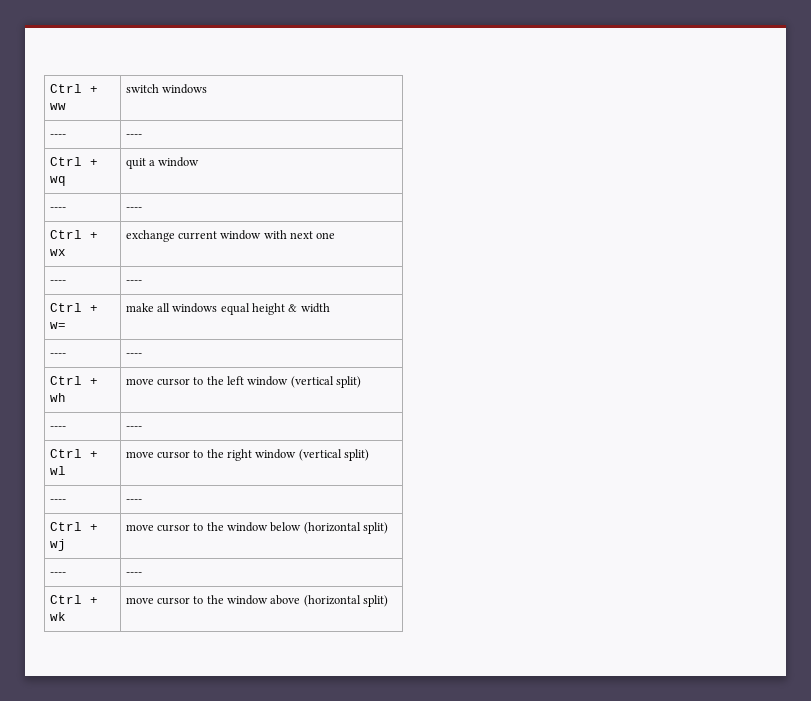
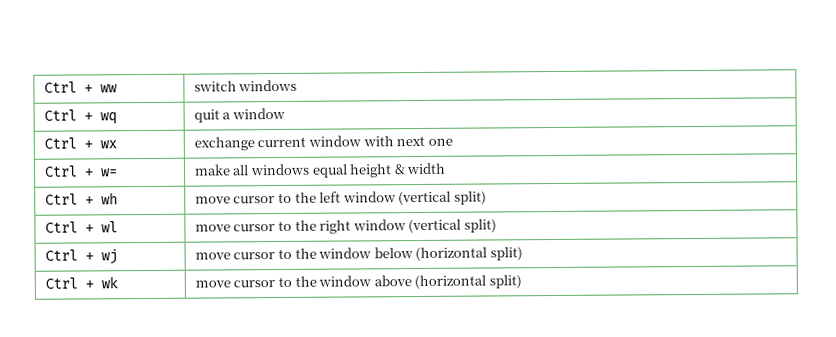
  Ctrl + ww | switch windows
- ---- | ----
  Ctrl + wq | quit a window
- ---- | ----
  Ctrl + wx | exchange current window with next one
- ---- | ----
  Ctrl + w= | make all windows equal height & width
- ---- | ----
  Ctrl + wh | move cursor to the left window (vertical split)
- ---- | ----
  Ctrl + wl | move cursor to the right window (vertical split)
- ---- | ----
  Ctrl + wj | move cursor to the window below (horizontal split)
- ---- | ----

